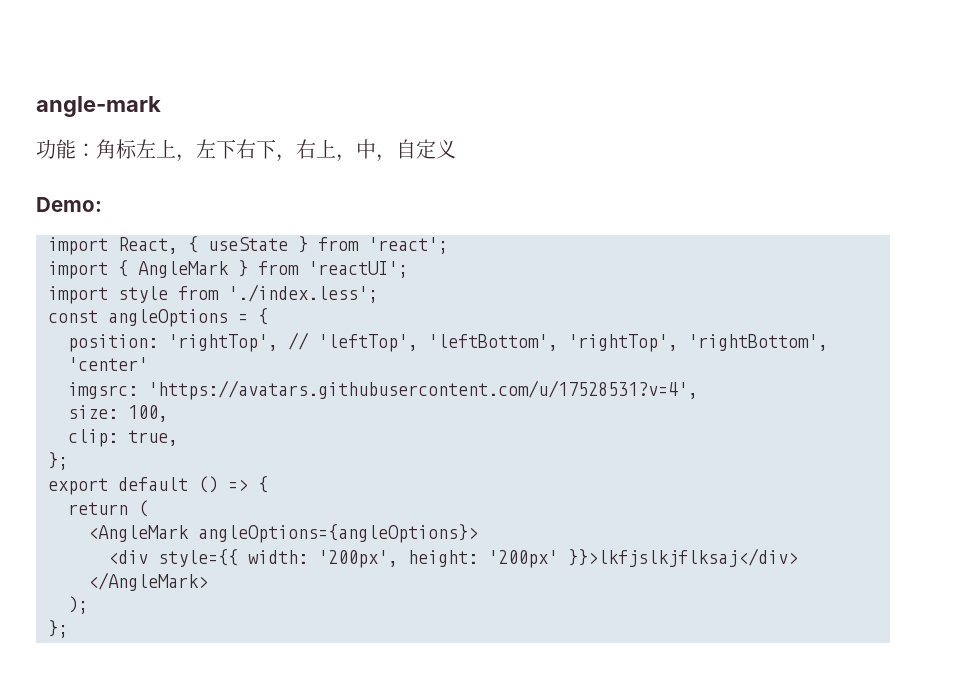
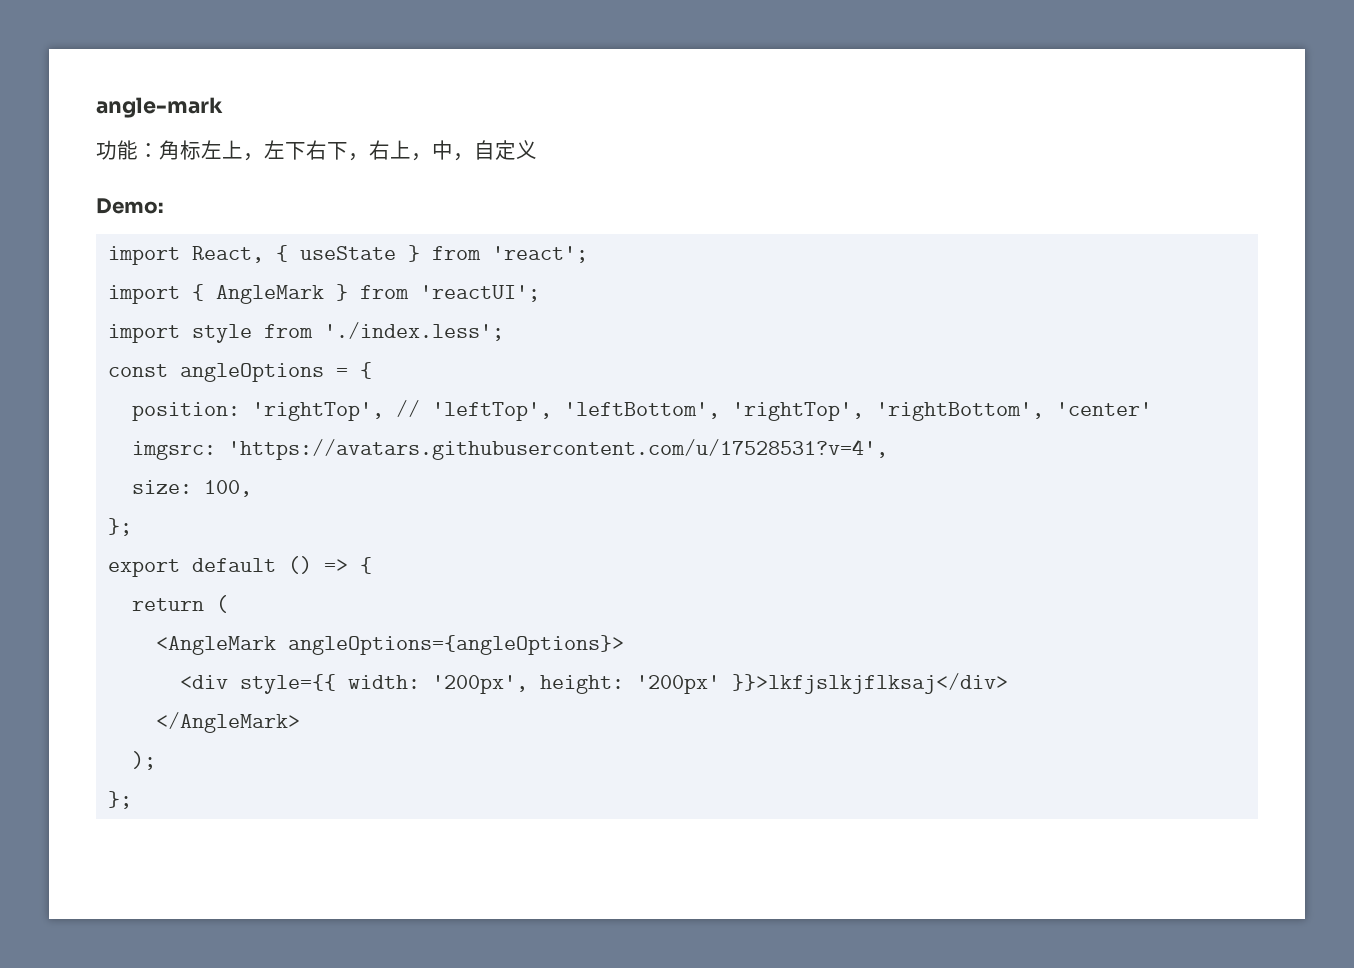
- clip: true,

